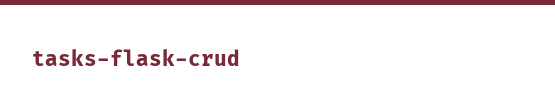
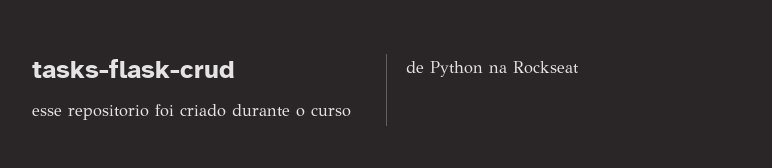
+ esse repositorio foi criado durante o curso de Python na Rockseat

